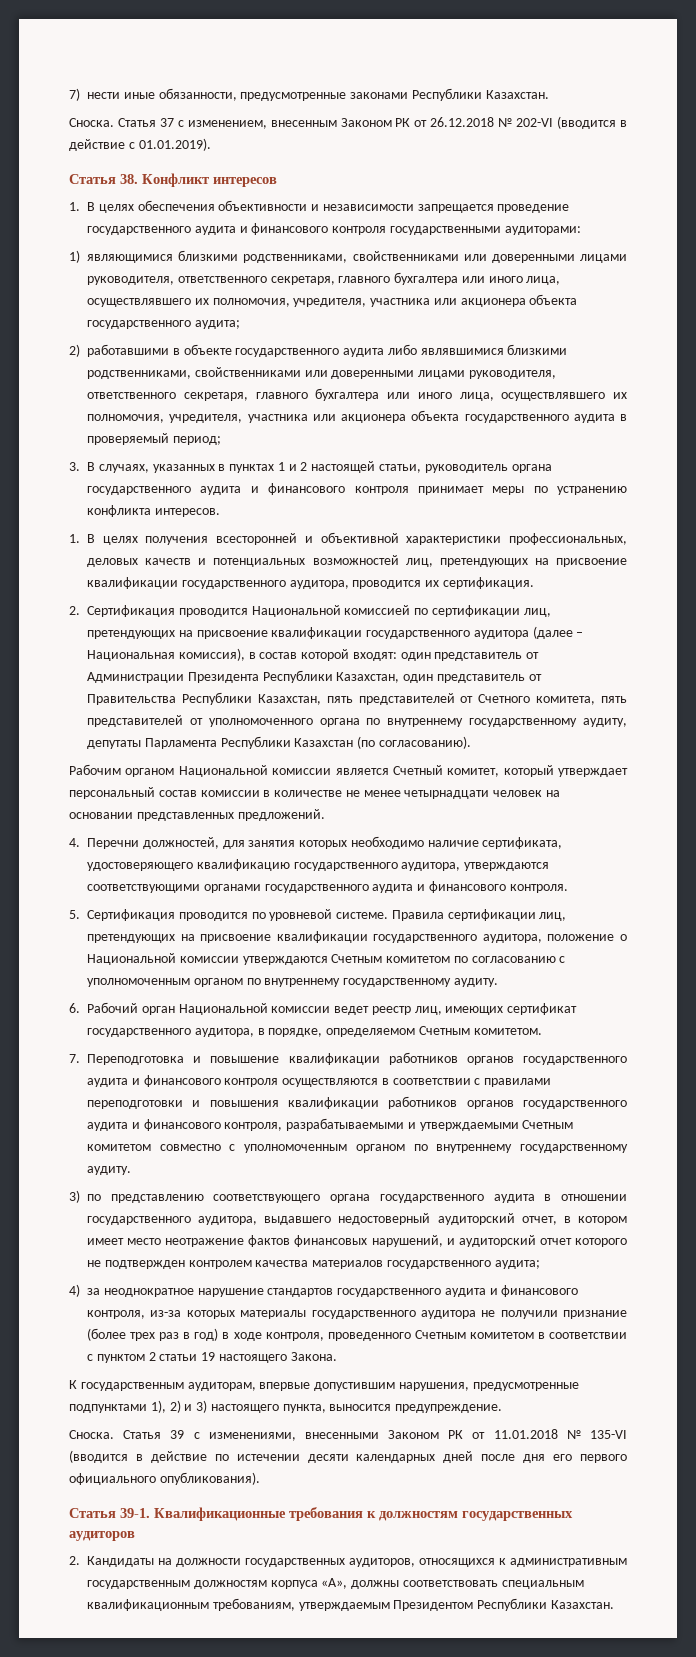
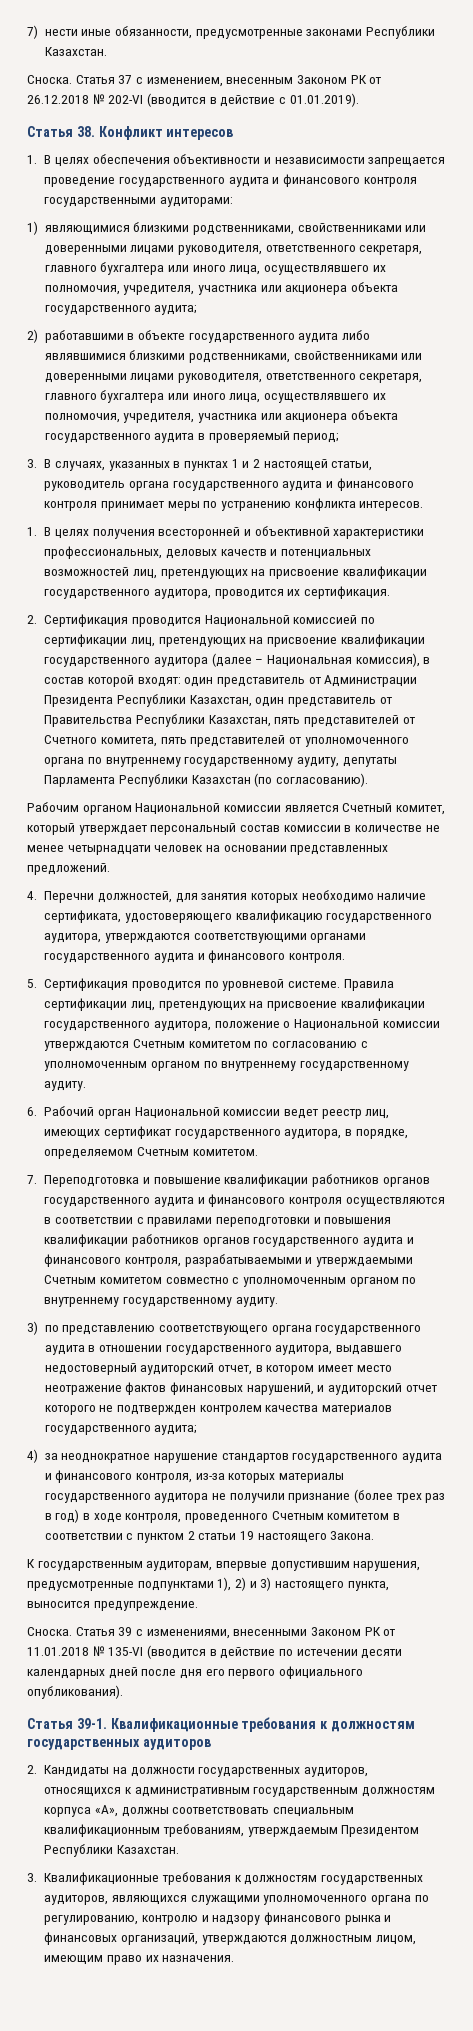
+ 3. Квалификационные требования к должностям государственных аудиторов, являющихся служащими уполномоченного органа по регулированию, контролю и надзору финансового рынка и финансовых организаций, утверждаются должностным лицом, имеющим право их назначения.

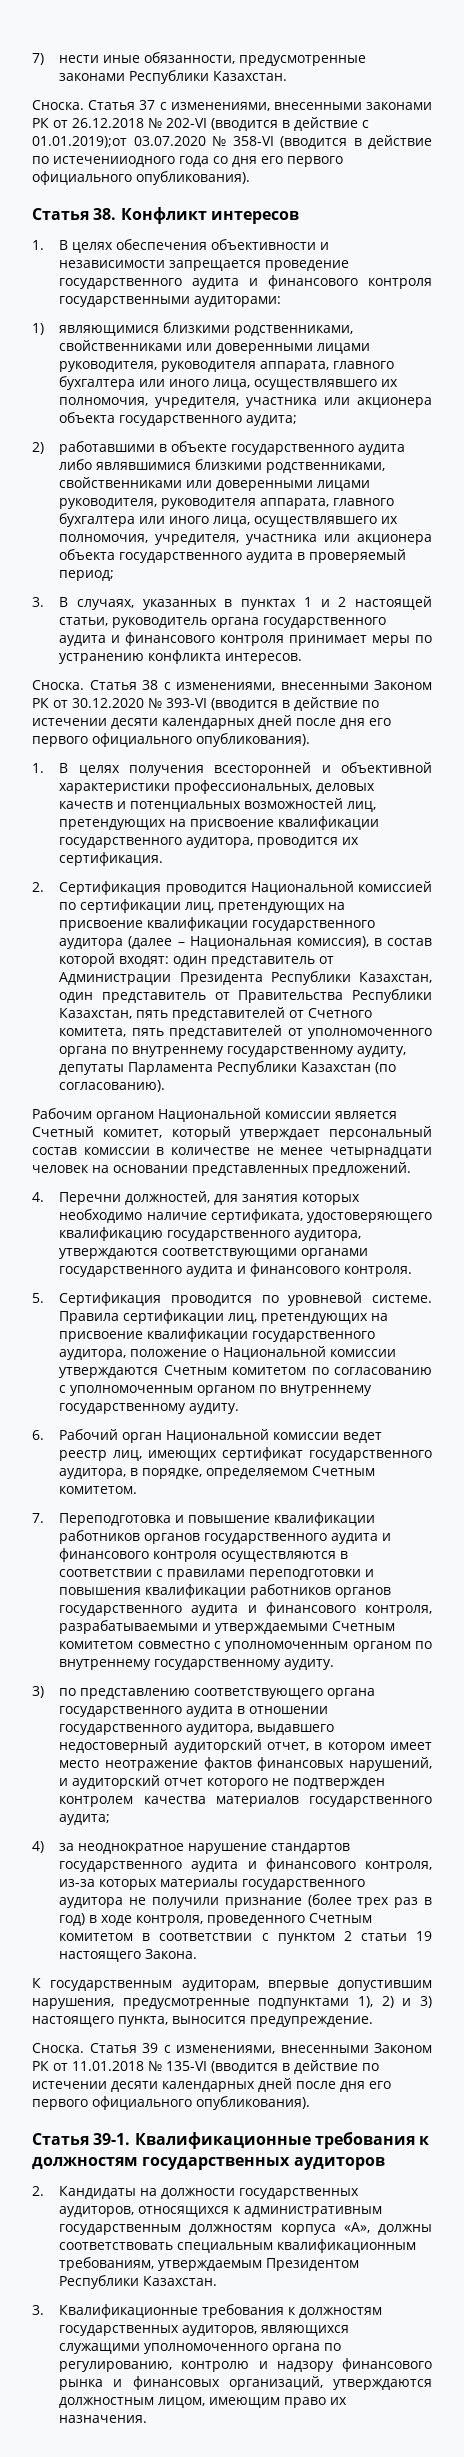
- Статья 37 с изменением, внесенным Законом РК от 26.12.2018 № 202-VІ (вводится в действие с 01.01.2019).
+ Статья 37 с изменениями, внесенными законами РК от 26.12.2018 № 202-VІ (вводится в действие с 01.01.2019);от 03.07.2020 № 358-VI (вводится в действие по истеченииодного года со дня его первого официального опубликования).
- 1) являющимися близкими родственниками, свойственниками или доверенными лицами руководителя, ответственного секретаря, главного бухгалтера или иного лица, осуществлявшего их полномочия, учредителя, участника или акционера объекта государственного аудита;
+ 1) являющимися близкими родственниками, свойственниками или доверенными лицами руководителя, руководителя аппарата, главного бухгалтера или иного лица, осуществлявшего их полномочия, учредителя, участника или акционера объекта государственного аудита;
- 2) работавшими в объекте государственного аудита либо являвшимися близкими родственниками, свойственниками или доверенными лицами руководителя, ответственного секретаря, главного бухгалтера или иного лица, осуществлявшего их полномочия, учредителя, участника или акционера объекта государственного аудита в проверяемый период;
+ 2) работавшими в объекте государственного аудита либо являвшимися близкими родственниками, свойственниками или доверенными лицами руководителя, руководителя аппарата, главного бухгалтера или иного лица, осуществлявшего их полномочия, учредителя, участника или акционера объекта государственного аудита в проверяемый период;
+ Сноска. Статья 38 с изменениями, внесенными Законом РК от 30.12.2020 № 393-VI (вводится в действие по истечении десяти календарных дней после дня его первого официального опубликования).

